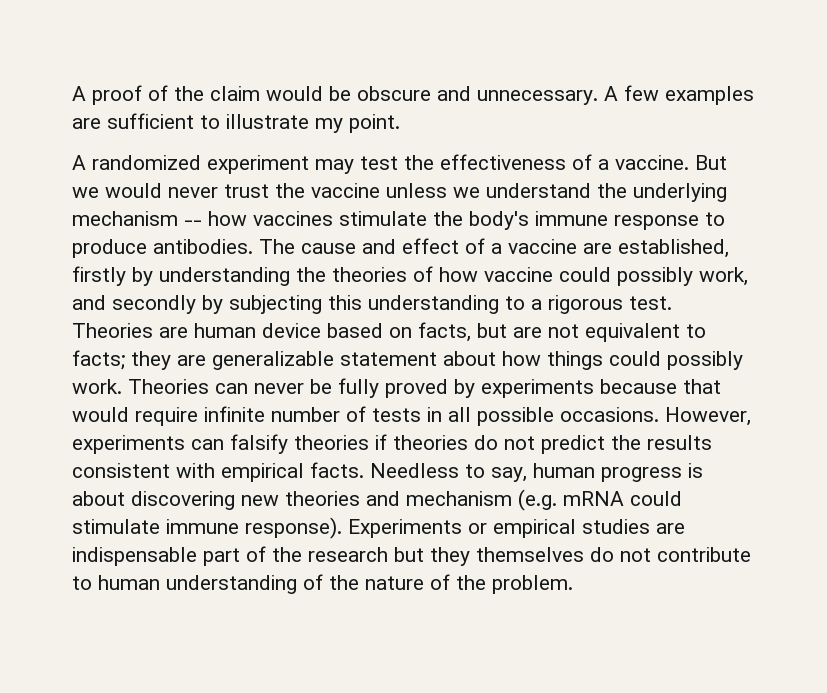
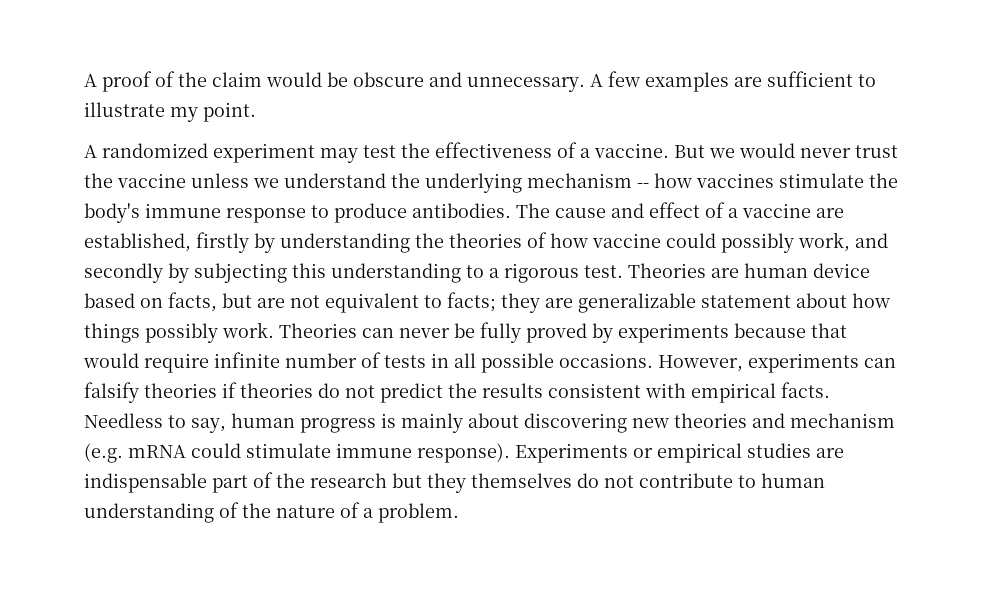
- Theories are human device based on facts, but are not equivalent to facts; they are generalizable statement about how things could possibly work.
+ Theories are human device based on facts, but are not equivalent to facts; they are generalizable statement about how things possibly work.
- Needless to say, human progress is about discovering new theories and mechanism (e.g. mRNA could stimulate immune response).
+ Needless to say, human progress is mainly about discovering new theories and mechanism (e.g. mRNA could stimulate immune response).
- Experiments or empirical studies are indispensable part of the research but they themselves do not contribute to human understanding of the nature of the problem.
+ Experiments or empirical studies are indispensable part of the research but they themselves do not contribute to human understanding of the nature of a problem.

